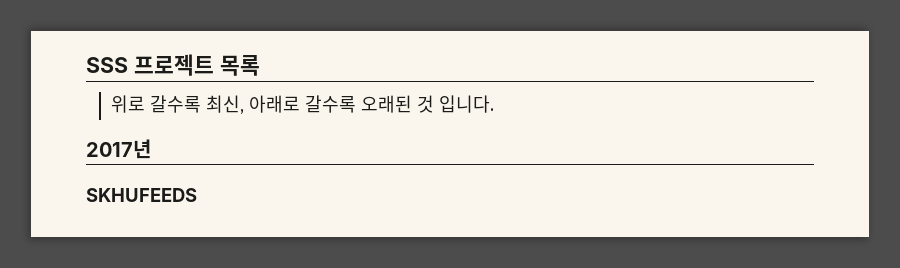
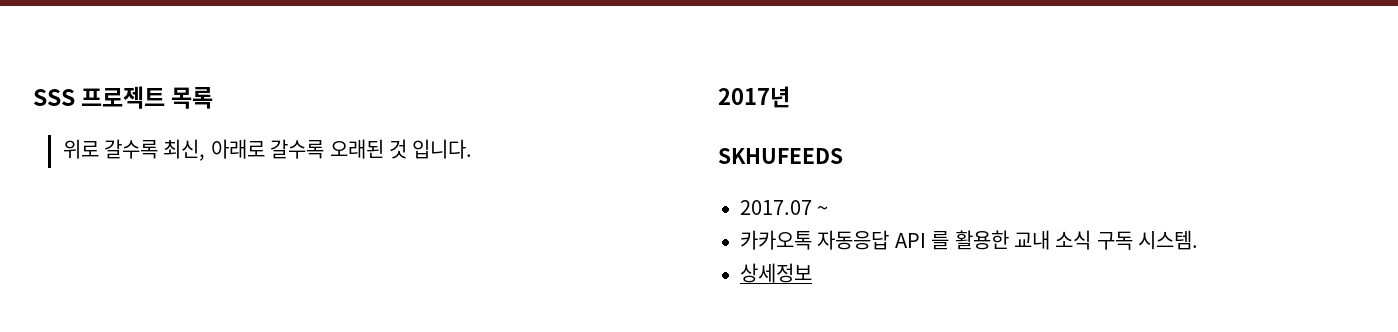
+ 2017.07 ~
+ 카카오톡 자동응답 API 를 활용한 교내 소식 구독 시스템.
+ 상세정보

